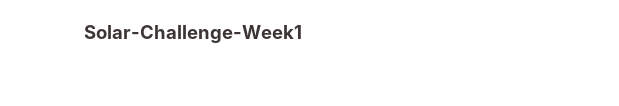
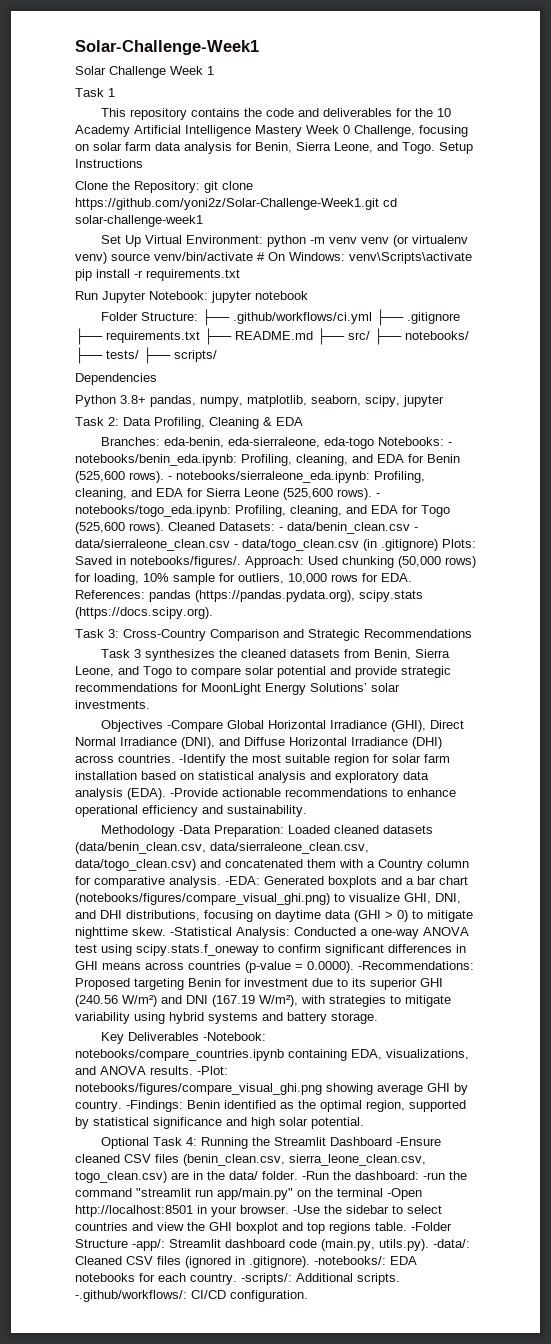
+ Solar Challenge Week 1
+ Task 1
+ This repository contains the code and deliverables for the 10 Academy Artificial Intelligence Mastery Week 0 Challenge, focusing on solar farm data analysis for Benin, Sierra Leone, and Togo. Setup Instructions
+ Clone the Repository: git clone https://github.com/yoni2z/Solar-Challenge-Week1.git cd solar-challenge-week1
+ Set Up Virtual Environment: python -m venv venv (or virtualenv venv) source venv/bin/activate # On Windows: venv\Scripts\activate pip install -r requirements.txt
+ Run Jupyter Notebook: jupyter notebook
+ Folder Structure: ├── .github/workflows/ci.yml ├── .gitignore ├── requirements.txt ├── README.md ├── src/ ├── notebooks/ ├── tests/ ├── scripts/
+ Dependencies
+ Python 3.8+ pandas, numpy, matplotlib, seaborn, scipy, jupyter
+ Task 2: Data Profiling, Cleaning & EDA
+ Branches: eda-benin, eda-sierraleone, eda-togo Notebooks: - notebooks/benin_eda.ipynb: Profiling, cleaning, and EDA for Benin (525,600 rows). - notebooks/sierraleone_eda.ipynb: Profiling, cleaning, and EDA for Sierra Leone (525,600 rows). - notebooks/togo_eda.ipynb: Profiling, cleaning, and EDA for Togo (525,600 rows). Cleaned Datasets: - data/benin_clean.csv - data/sierraleone_clean.csv - data/togo_clean.csv (in .gitignore) Plots: Saved in notebooks/figures/. Approach: Used chunking (50,000 rows) for loading, 10% sample for outliers, 10,000 rows for EDA. References: pandas (https://pandas.pydata.org), scipy.stats (https://docs.scipy.org).
+ Task 3: Cross-Country Comparison and Strategic Recommendations
+ Task 3 synthesizes the cleaned datasets from Benin, Sierra Leone, and Togo to compare solar potential and provide strategic recommendations for MoonLight Energy Solutions’ solar investments.
+ Objectives -Compare Global Horizontal Irradiance (GHI), Direct Normal Irradiance (DNI), and Diffuse Horizontal Irradiance (DHI) across countries. -Identify the most suitable region for solar farm installation based on statistical analysis and exploratory data analysis (EDA). -Provide actionable recommendations to enhance operational efficiency and sustainability.
+ Methodology -Data Preparation: Loaded cleaned datasets (data/benin_clean.csv, data/sierraleone_clean.csv, data/togo_clean.csv) and concatenated them with a Country column for comparative analysis. -EDA: Generated boxplots and a bar chart (notebooks/figures/compare_visual_ghi.png) to visualize GHI, DNI, and DHI distributions, focusing on daytime data (GHI > 0) to mitigate nighttime skew. -Statistical Analysis: Conducted a one-way ANOVA test using scipy.stats.f_oneway to confirm significant differences in GHI means across countries (p-value = 0.0000). -Recommendations: Proposed targeting Benin for investment due to its superior GHI (240.56 W/m²) and DNI (167.19 W/m²), with strategies to mitigate variability using hybrid systems and battery storage.
+ Key Deliverables -Notebook: notebooks/compare_countries.ipynb containing EDA, visualizations, and ANOVA results. -Plot: notebooks/figures/compare_visual_ghi.png showing average GHI by country. -Findings: Benin identified as the optimal region, supported by statistical significance and high solar potential.
+ Optional Task 4: Running the Streamlit Dashboard -Ensure cleaned CSV files (benin_clean.csv, sierra_leone_clean.csv, togo_clean.csv) are in the data/ folder. -Run the dashboard: -run the command "streamlit run app/main.py" on the terminal -Open http://localhost:8501 in your browser. -Use the sidebar to select countries and view the GHI boxplot and top regions table. -Folder Structure -app/: Streamlit dashboard code (main.py, utils.py). -data/: Cleaned CSV files (ignored in .gitignore). -notebooks/: EDA notebooks for each country. -scripts/: Additional scripts. -.github/workflows/: CI/CD configuration.

